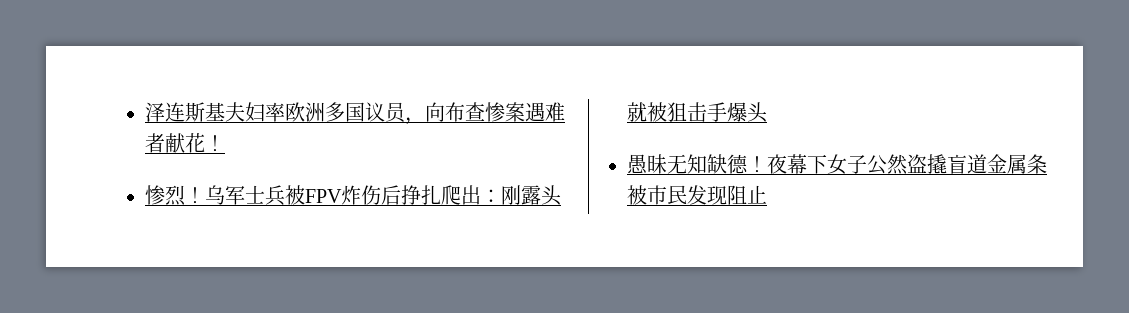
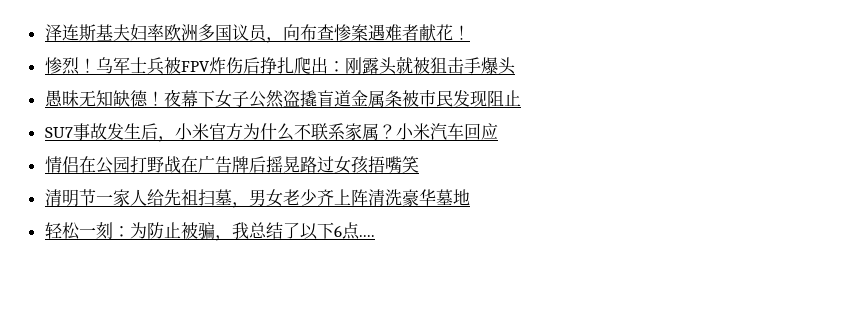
+ SU7事故发生后，小米官方为什么不联系家属？小米汽车回应
+ 情侣在公园打野战在广告牌后摇晃路过女孩捂嘴笑
+ 清明节一家人给先祖扫墓，男女老少齐上阵清洗豪华墓地
+ 轻松一刻：为防止被骗，我总结了以下6点....

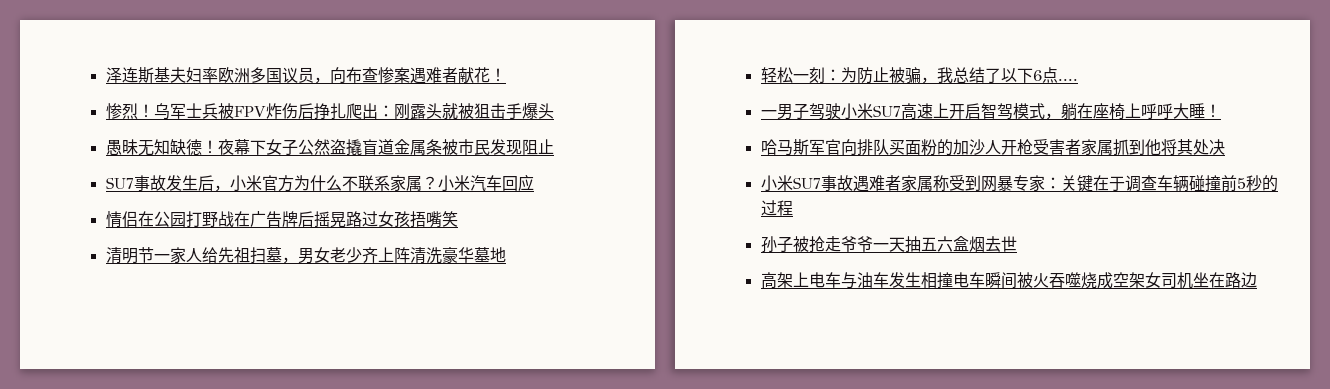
+ 一男子驾驶小米SU7高速上开启智驾模式，躺在座椅上呼呼大睡！
+ 哈马斯军官向排队买面粉的加沙人开枪受害者家属抓到他将其处决
+ 小米SU7事故遇难者家属称受到网暴专家：关键在于调查车辆碰撞前5秒的过程
+ 孙子被抢走爷爷一天抽五六盒烟去世
+ 高架上电车与油车发生相撞电车瞬间被火吞噬烧成空架女司机坐在路边

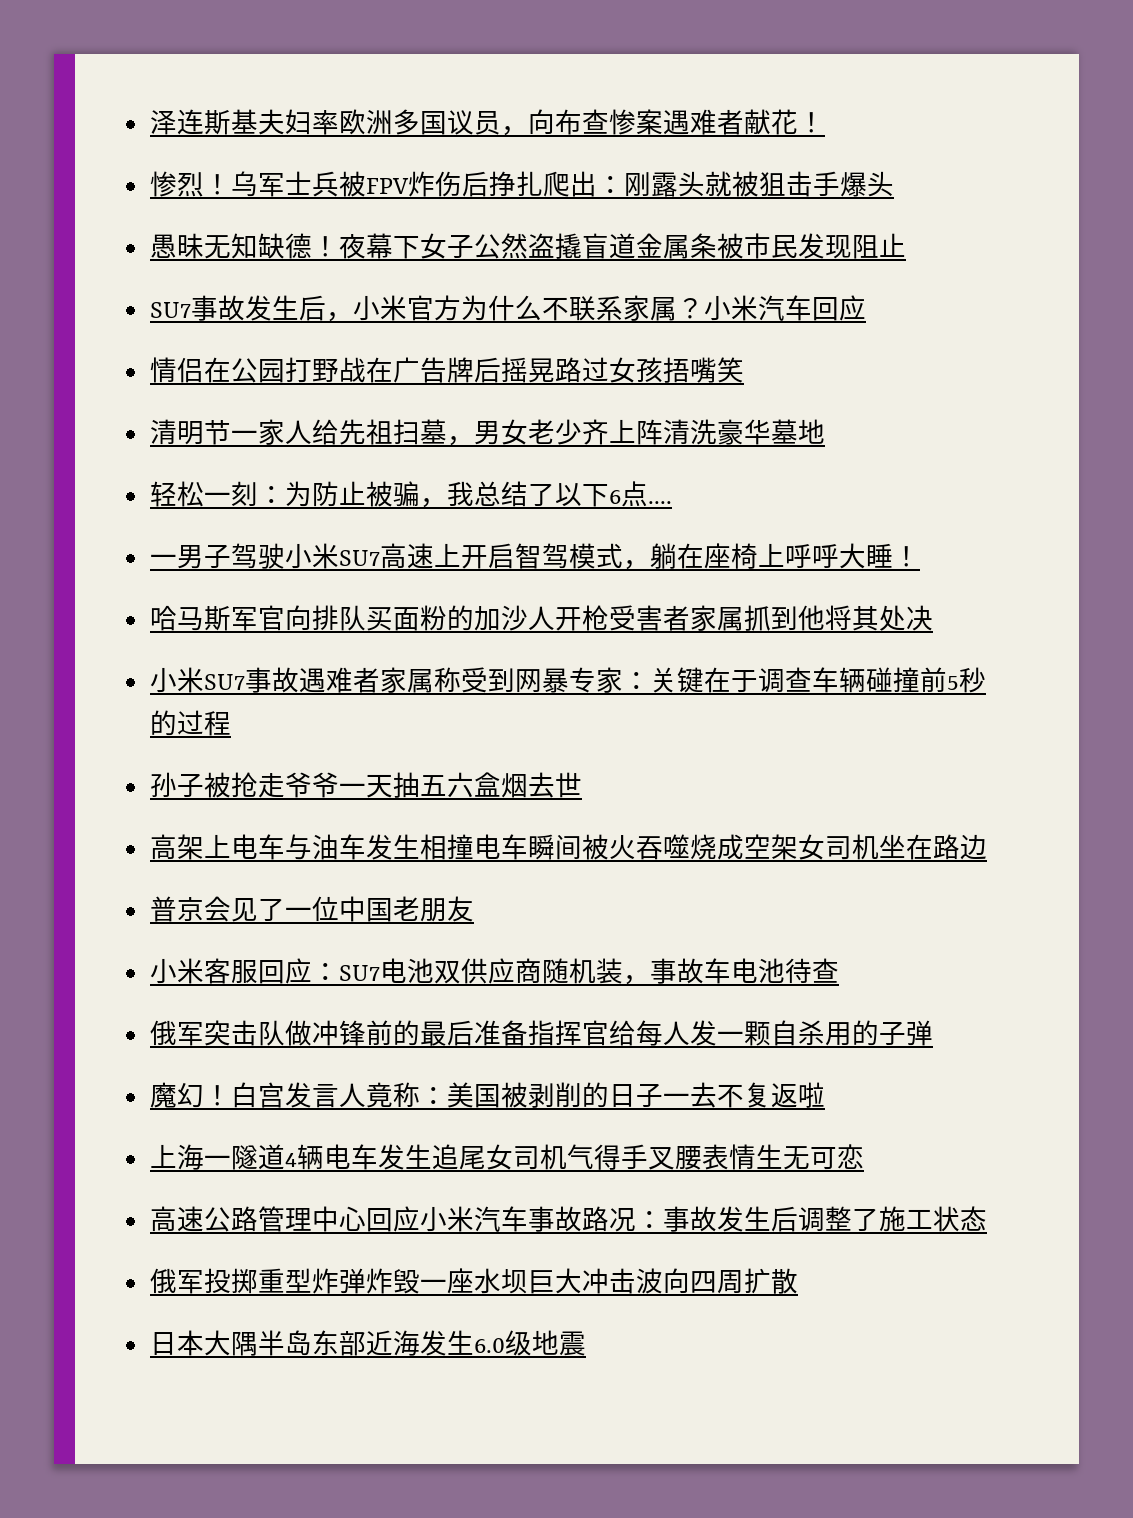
+ 普京会见了一位中国老朋友
+ 小米客服回应：SU7电池双供应商随机装，事故车电池待查
+ 俄军突击队做冲锋前的最后准备指挥官给每人发一颗自杀用的子弹
+ 魔幻！白宫发言人竟称：美国被剥削的日子一去不复返啦
+ 上海一隧道4辆电车发生追尾女司机气得手叉腰表情生无可恋
+ 高速公路管理中心回应小米汽车事故路况：事故发生后调整了施工状态
+ 俄军投掷重型炸弹炸毁一座水坝巨大冲击波向四周扩散
+ 日本大隅半岛东部近海发生6.0级地震

